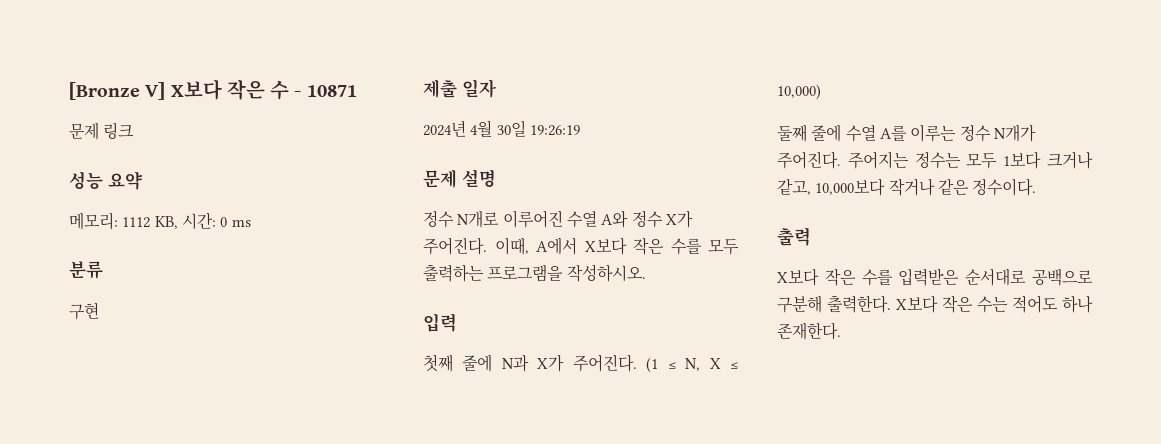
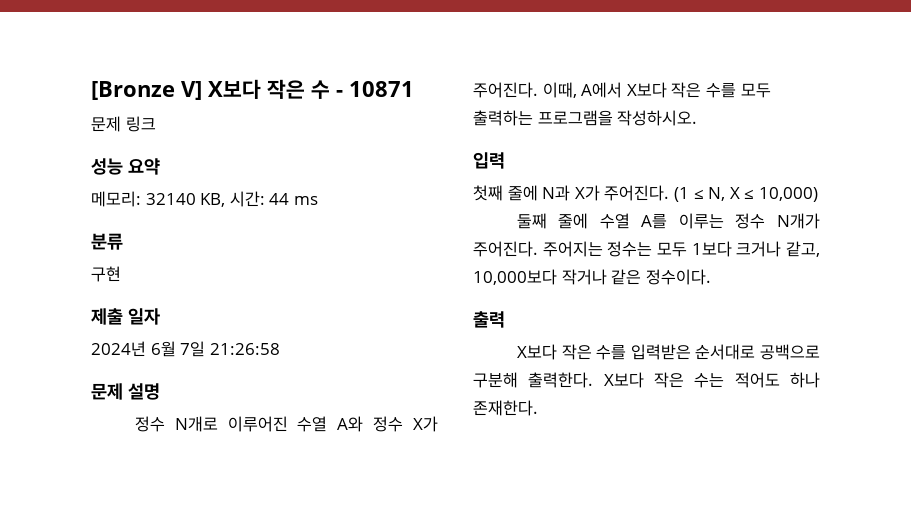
- 메모리: 1112 KB, 시간: 0 ms
+ 메모리: 32140 KB, 시간: 44 ms
- 2024년 4월 30일 19:26:19
+ 2024년 6월 7일 21:26:58

